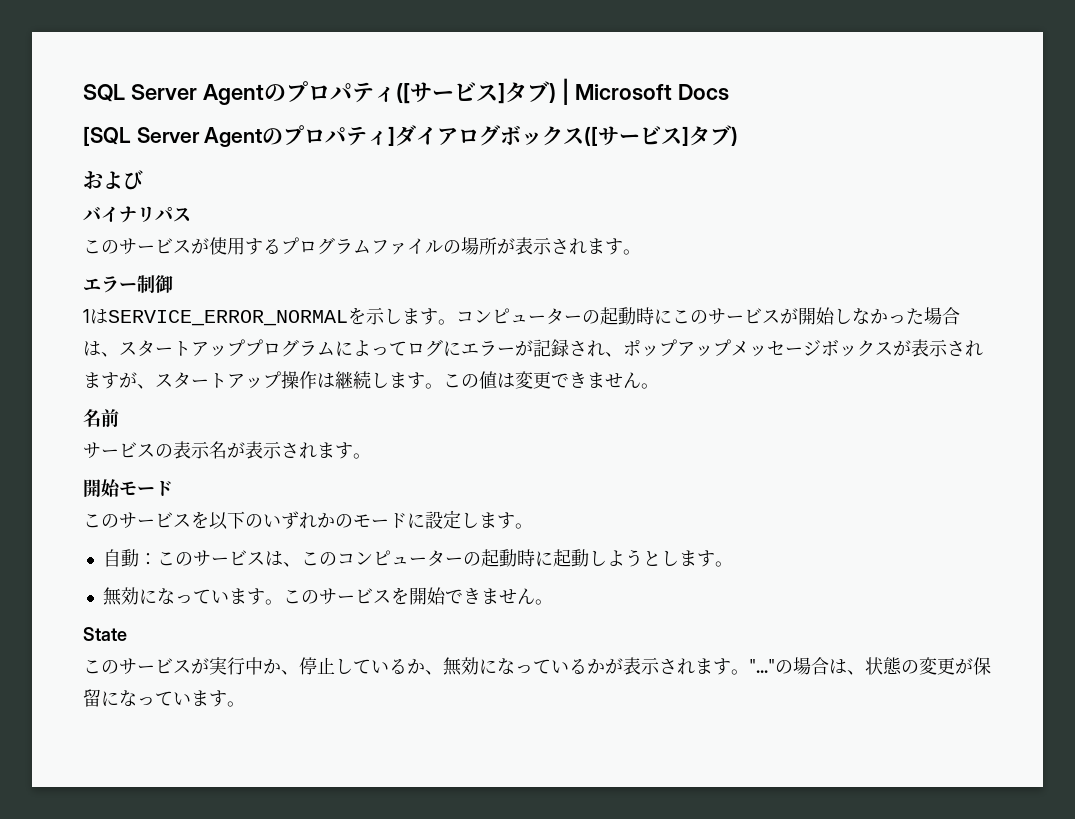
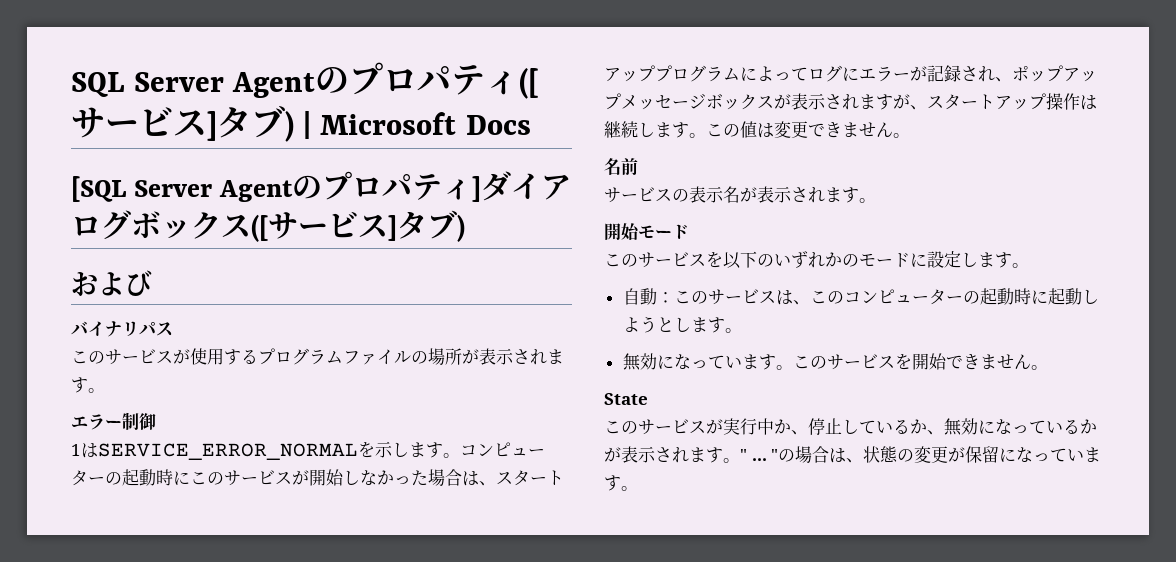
- "..."の場合は、状態の変更が保留になっています。
+ " ... "の場合は、状態の変更が保留になっています。

